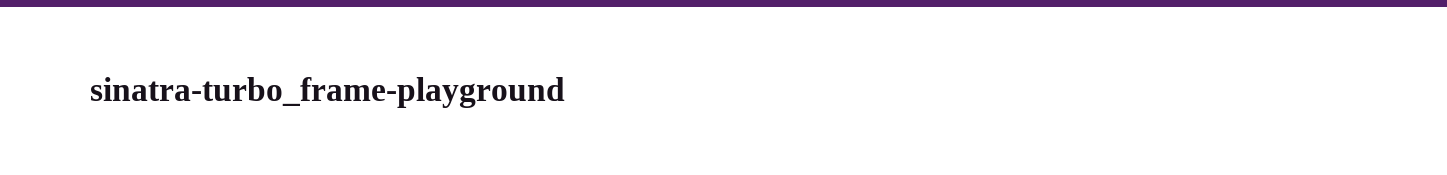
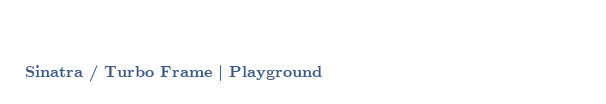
- sinatra-turbo_frame-playground
+ Sinatra / Turbo Frame | Playground

